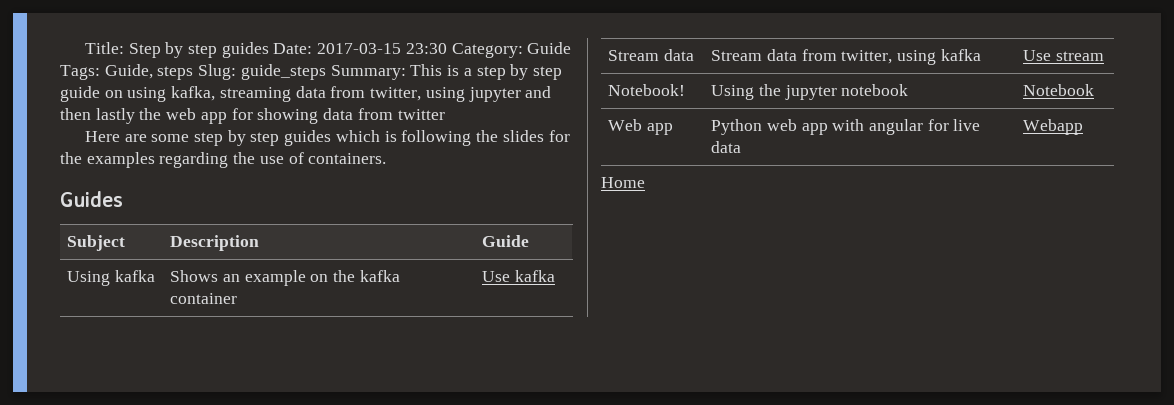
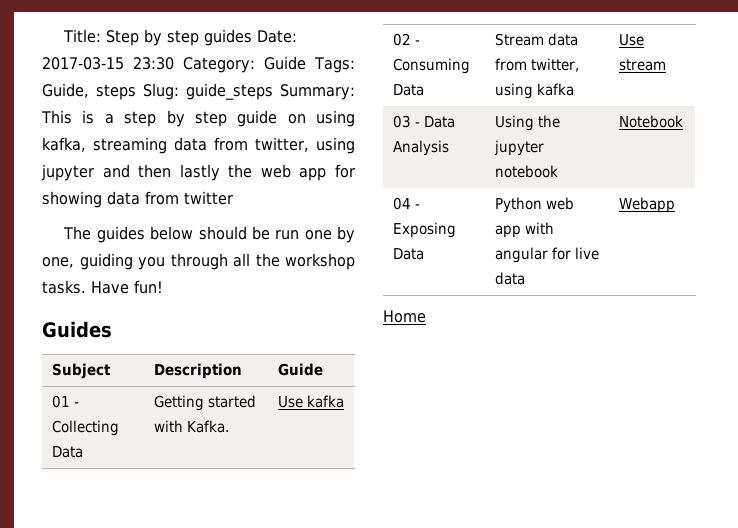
- Here are some step by step guides which is following the slides for the examples regarding the use of containers.
+ The guides below should be run one by one, guiding you through all the workshop tasks. Have fun!
  Guides
  Subject | Description | Guide
- Using kafka | Shows an example on the kafka container | Use kafka
- Stream data | Stream data from twitter, using kafka | Use stream
+ 01 - Collecting Data | Getting started with Kafka. | Use kafka
+ 02 - Consuming Data | Stream data from twitter, using kafka | Use stream
- Notebook! | Using the jupyter notebook | Notebook
+ 03 - Data Analysis | Using the jupyter notebook | Notebook
- Web app | Python web app with angular for live data | Webapp
+ 04 - Exposing Data | Python web app with angular for live data | Webapp

